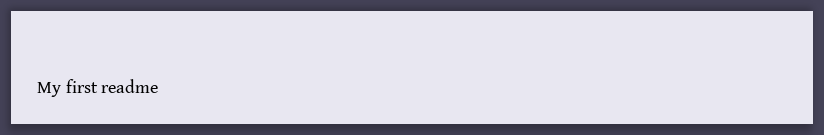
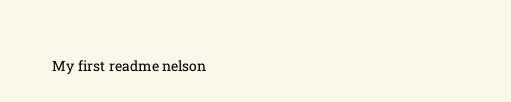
- My first readme
+ My first readme nelson

